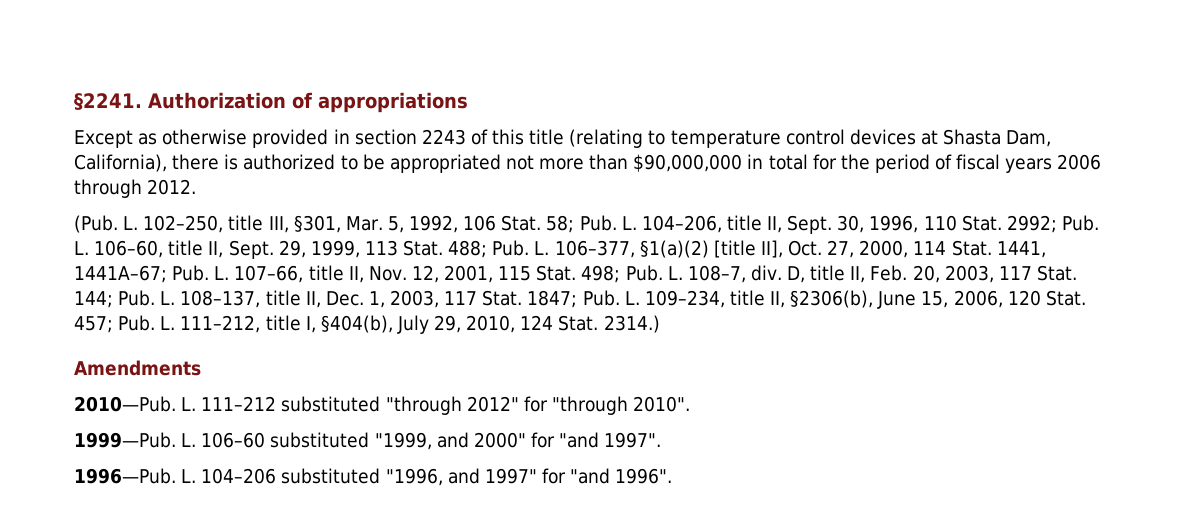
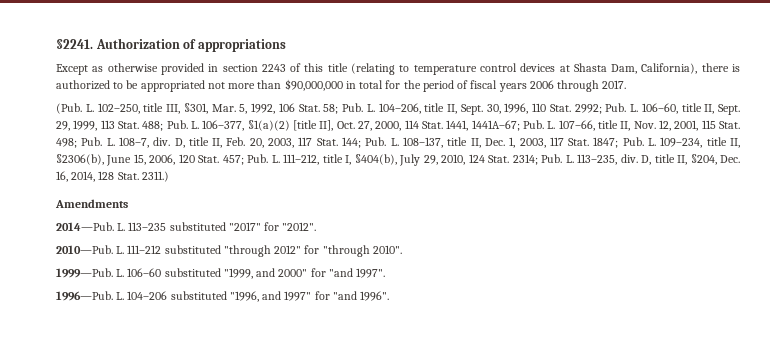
- Except as otherwise provided in section 2243 of this title (relating to temperature control devices at Shasta Dam, California), there is authorized to be appropriated not more than $90,000,000 in total for the period of fiscal years 2006 through 2012.
+ Except as otherwise provided in section 2243 of this title (relating to temperature control devices at Shasta Dam, California), there is authorized to be appropriated not more than $90,000,000 in total for the period of fiscal years 2006 through 2017.
- 2314.)
+ 2314; Pub. L. 113–235, div. D, title II, §204, Dec. 16, 2014, 128 Stat. 2311.)
  Amendments
+ 2014—Pub. L. 113–235 substituted "2017" for "2012".

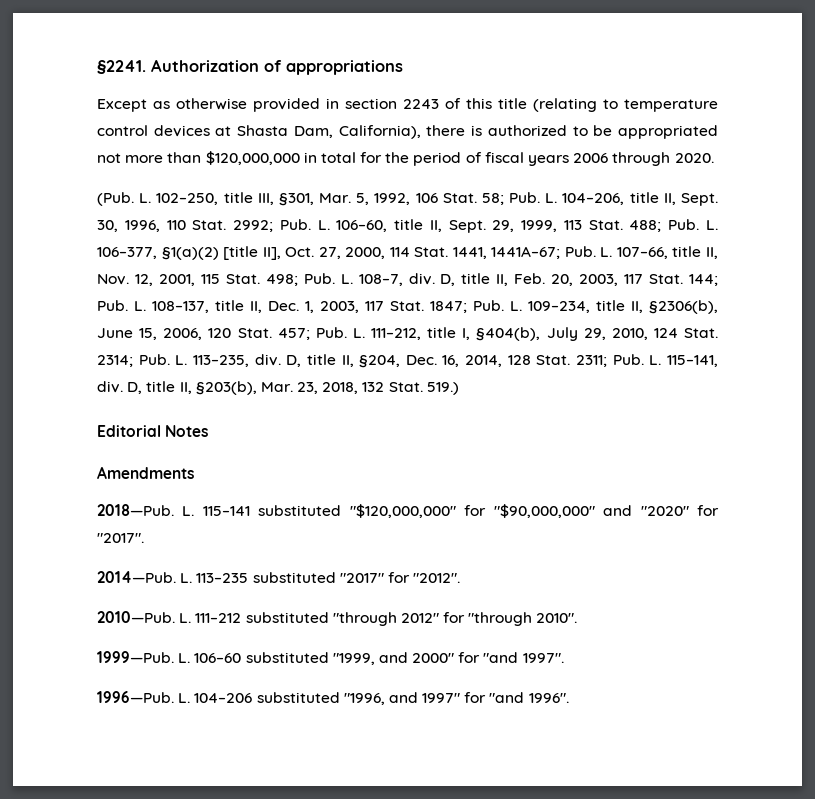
- Except as otherwise provided in section 2243 of this title (relating to temperature control devices at Shasta Dam, California), there is authorized to be appropriated not more than $90,000,000 in total for the period of fiscal years 2006 through 2017.
+ Except as otherwise provided in section 2243 of this title (relating to temperature control devices at Shasta Dam, California), there is authorized to be appropriated not more than $120,000,000 in total for the period of fiscal years 2006 through 2020.
- 2311.)
+ 2311; Pub. L. 115–141, div. D, title II, §203(b), Mar. 23, 2018, 132 Stat. 519.)
+ Editorial Notes
  Amendments
+ 2018—Pub. L. 115–141 substituted "$120,000,000" for "$90,000,000" and "2020" for "2017".

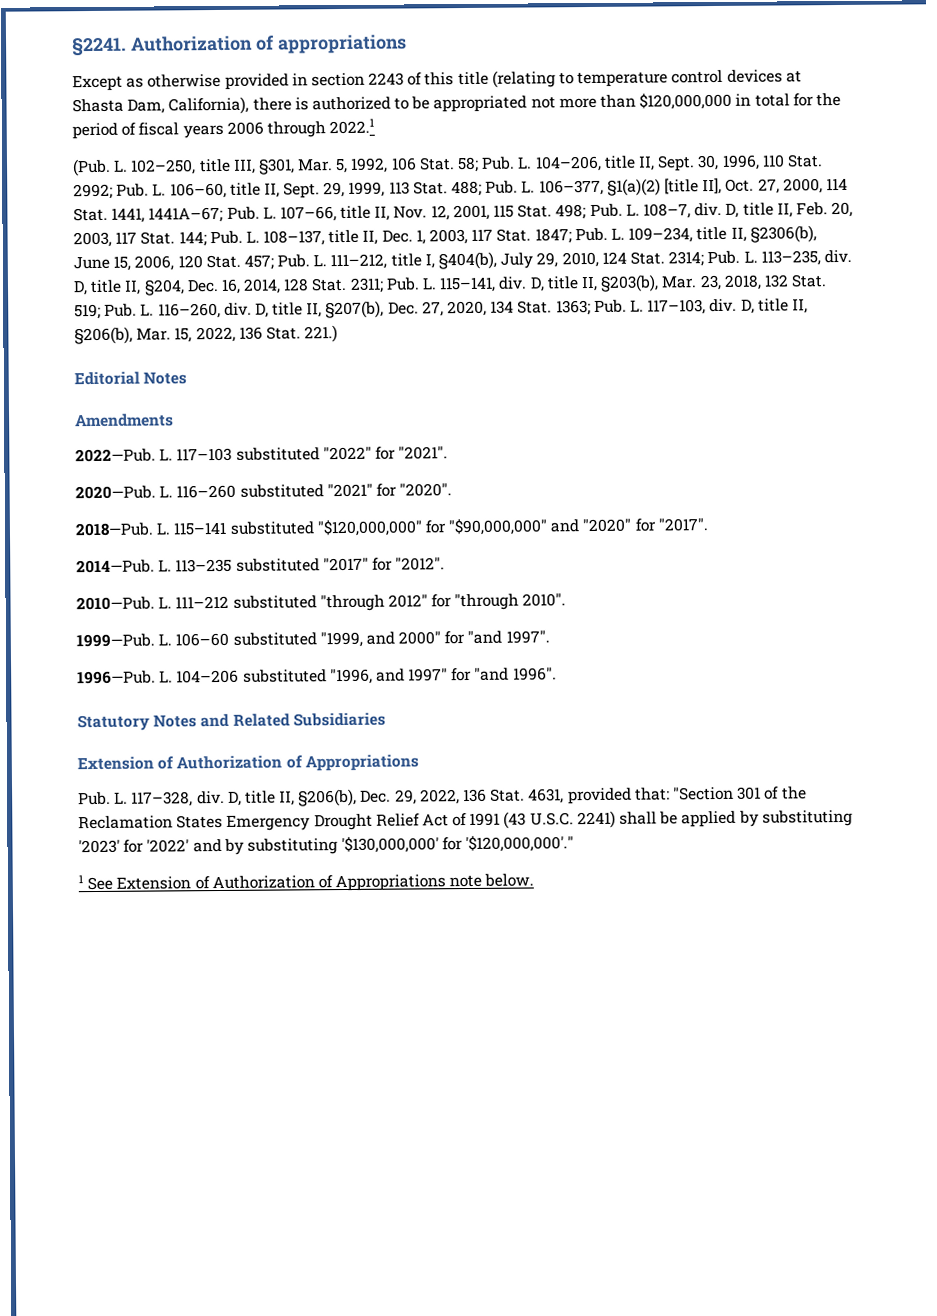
- Except as otherwise provided in section 2243 of this title (relating to temperature control devices at Shasta Dam, California), there is authorized to be appropriated not more than $120,000,000 in total for the period of fiscal years 2006 through 2020.
+ Except as otherwise provided in section 2243 of this title (relating to temperature control devices at Shasta Dam, California), there is authorized to be appropriated not more than $120,000,000 in total for the period of fiscal years 2006 through 2022.1
- 519.)
+ 519; Pub. L. 116–260, div. D, title II, §207(b), Dec. 27, 2020, 134 Stat. 1363; Pub. L. 117–103, div. D, title II, §206(b), Mar. 15, 2022, 136 Stat. 221.)
  Editorial Notes
  Amendments
+ 2022—Pub. L. 117–103 substituted "2022" for "2021".
+ 2020—Pub. L. 116–260 substituted "2021" for "2020".
+ Statutory Notes and Related Subsidiaries
+ Extension of Authorization of Appropriations
+ Pub. L. 117–328, div. D, title II, §206(b), Dec. 29, 2022, 136 Stat. 4631, provided that: "Section 301 of the Reclamation States Emergency Drought Relief Act of 1991 (43 U.S.C. 2241) shall be applied by substituting '2023' for '2022' and by substituting '$130,000,000' for '$120,000,000'."
+ 1 See Extension of Authorization of Appropriations note below.

